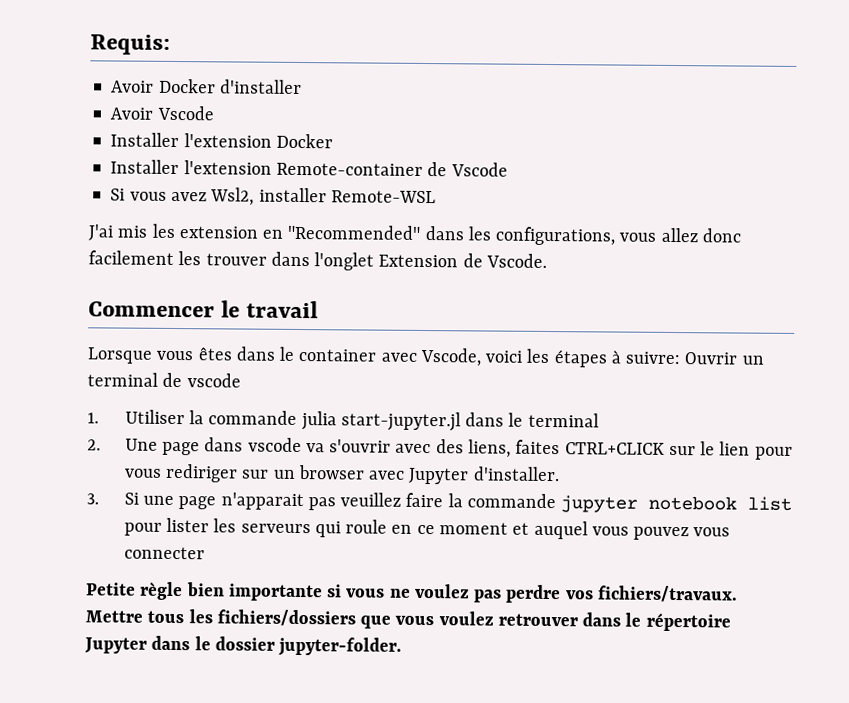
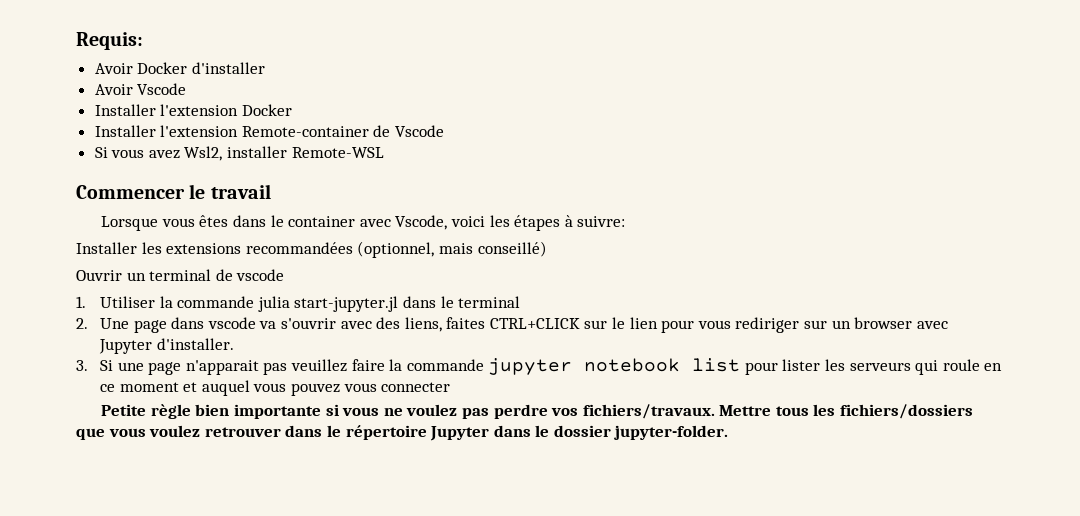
- J'ai mis les extension en "Recommended" dans les configurations, vous allez donc facilement les trouver dans l'onglet Extension de Vscode.
- Lorsque vous êtes dans le container avec Vscode, voici les étapes à suivre: Ouvrir un terminal de vscode
+ Lorsque vous êtes dans le container avec Vscode, voici les étapes à suivre:
+ Installer les extensions recommandées (optionnel, mais conseillé)
+ Ouvrir un terminal de vscode

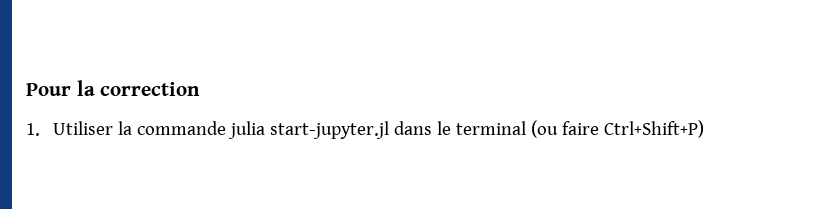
- Requis:
- Avoir Docker d'installer
- Avoir Vscode
- Installer l'extension Docker
- Installer l'extension Remote-container de Vscode
- Si vous avez Wsl2, installer Remote-WSL
- Commencer le travail
- Lorsque vous êtes dans le container avec Vscode, voici les étapes à suivre:
- Installer les extensions recommandées (optionnel, mais conseillé)
- Ouvrir un terminal de vscode
+ Pour la correction
- 1. Utiliser la commande julia start-jupyter.jl dans le terminal
- 2. Une page dans vscode va s'ouvrir avec des liens, faites CTRL+CLICK sur le lien pour vous rediriger sur un browser avec Jupyter d'installer.
- 3. Si une page n'apparait pas veuillez faire la commande jupyter notebook list pour lister les serveurs qui roule en ce moment et auquel vous pouvez vous connecter
- Petite règle bien importante si vous ne voulez pas perdre vos fichiers/travaux. Mettre tous les fichiers/dossiers que vous voulez retrouver dans le répertoire Jupyter dans le dossier jupyter-folder.
+ 1. Utiliser la commande julia start-jupyter.jl dans le terminal (ou faire Ctrl+Shift+P)

